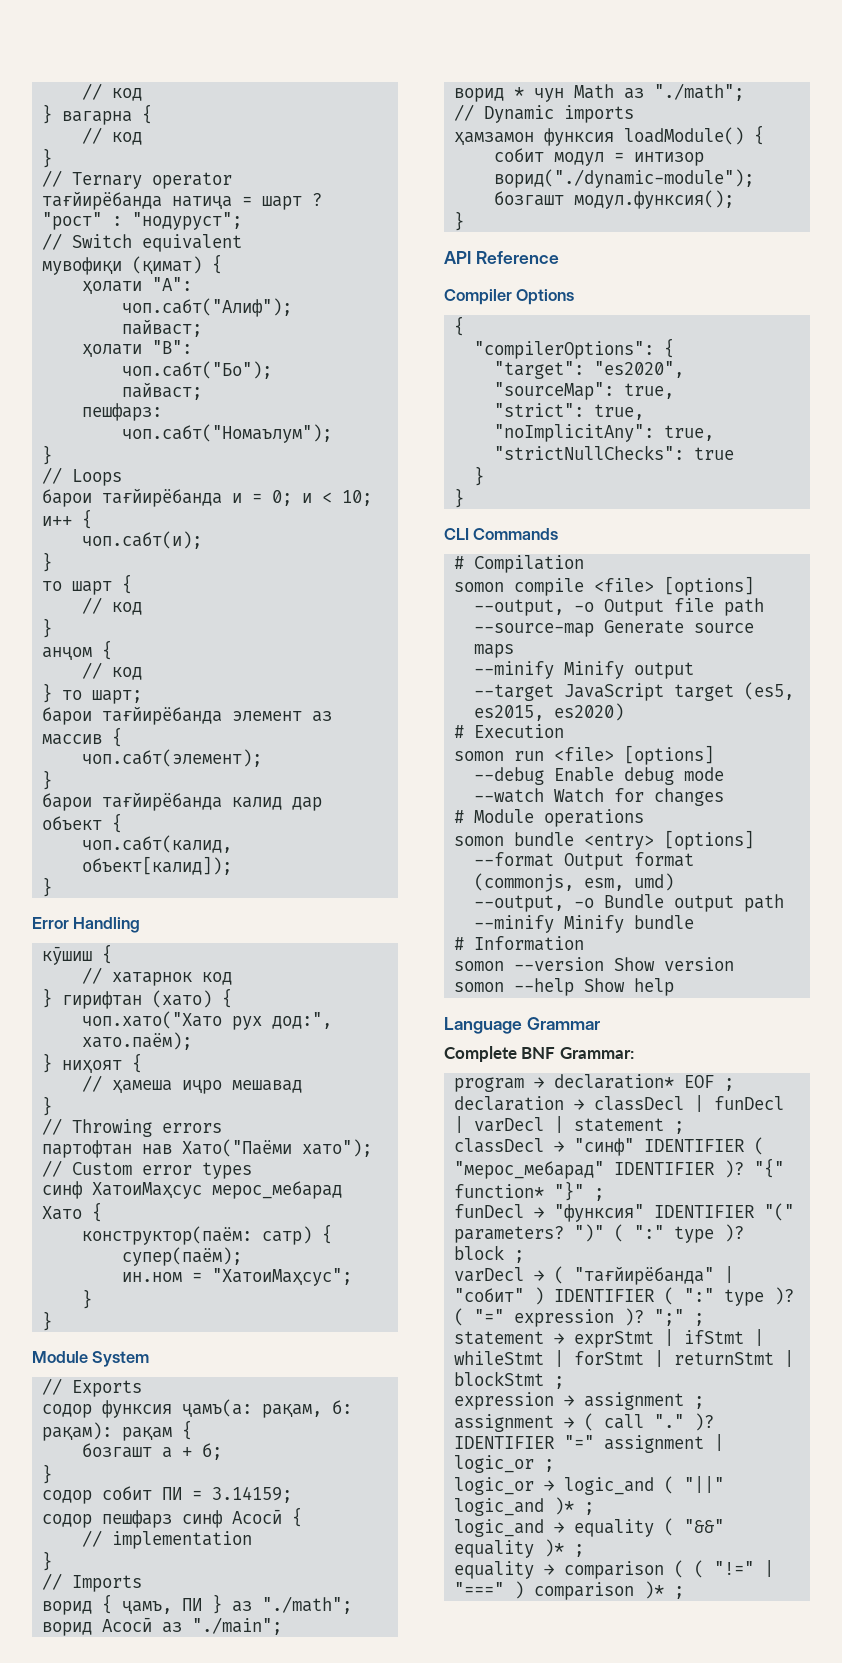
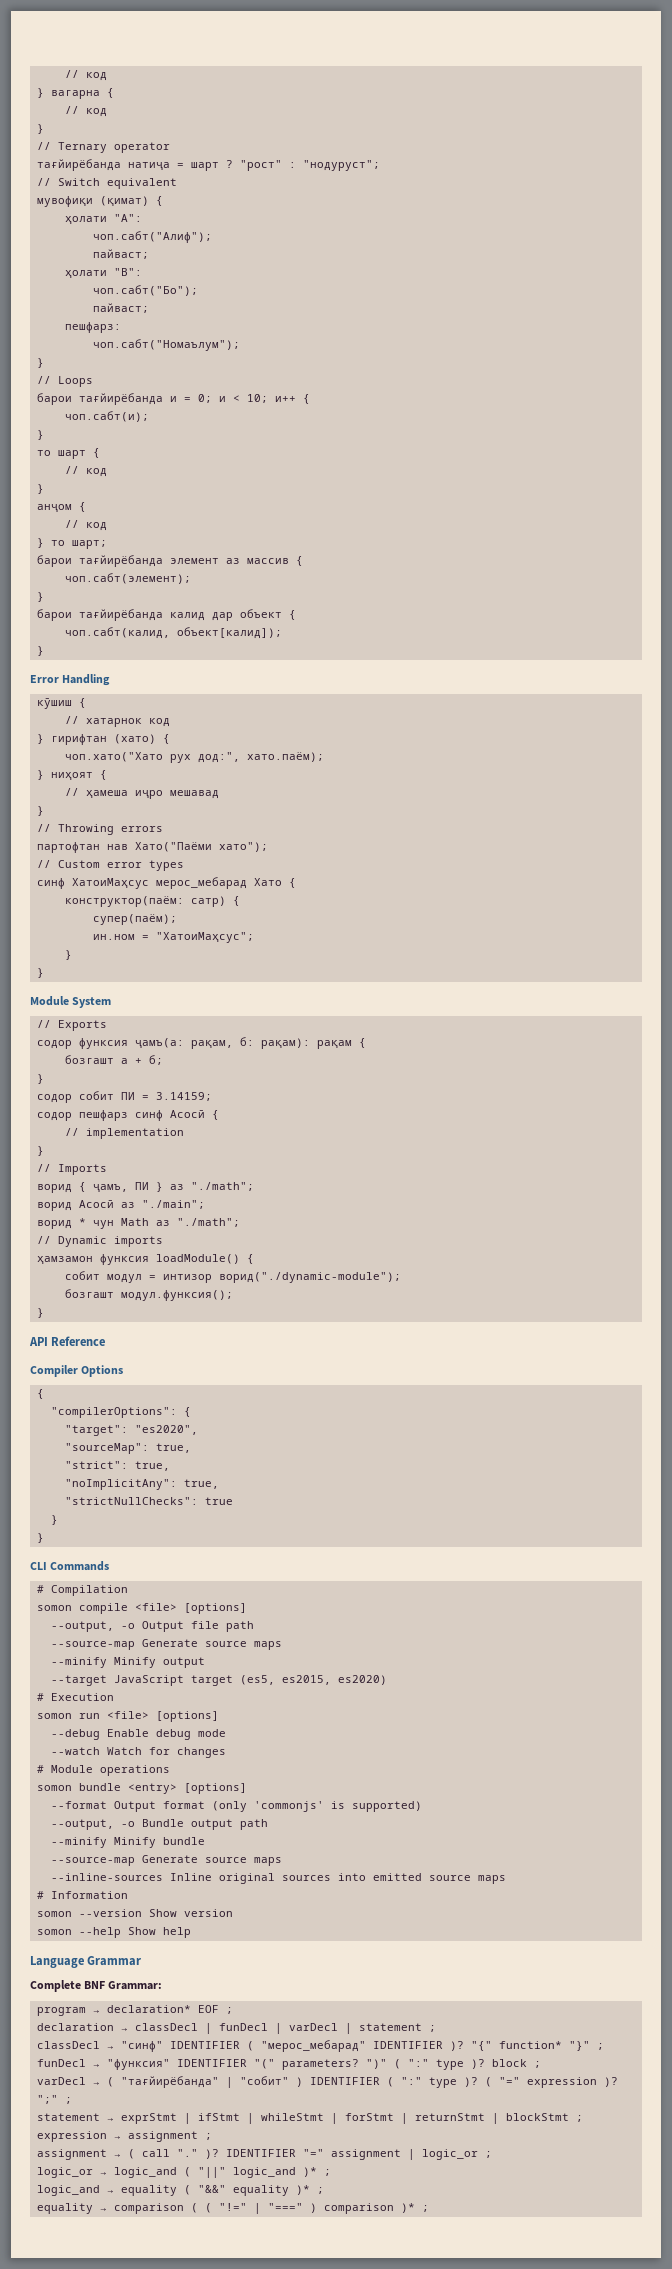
- --format Output format (commonjs, esm, umd)
+ --format Output format (only 'commonjs' is supported)
  --minify Minify bundle
+ --source-map Generate source maps
+ --inline-sources Inline original sources into emitted source maps

